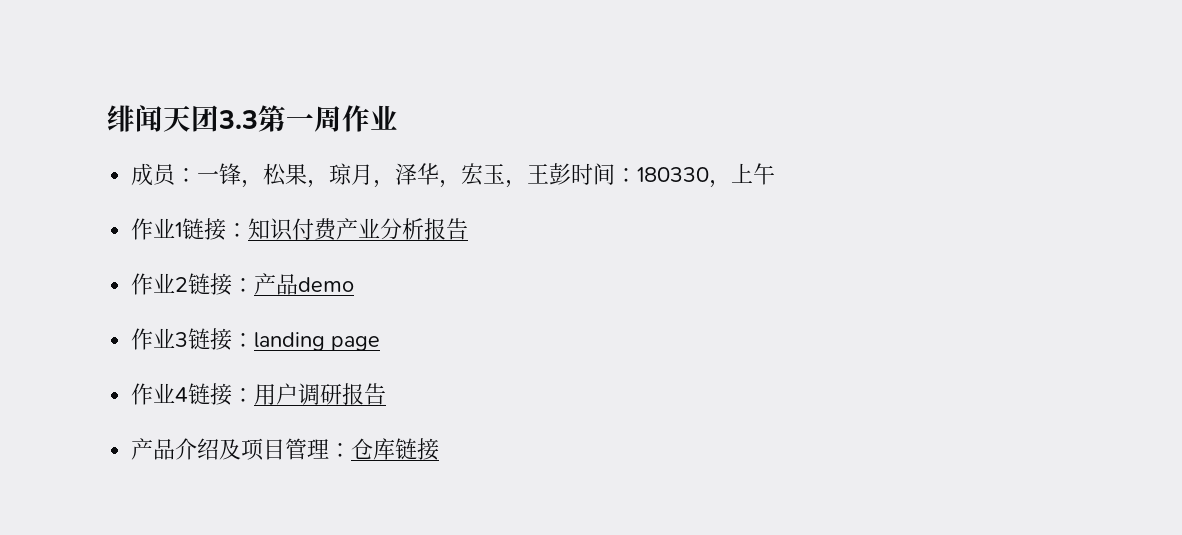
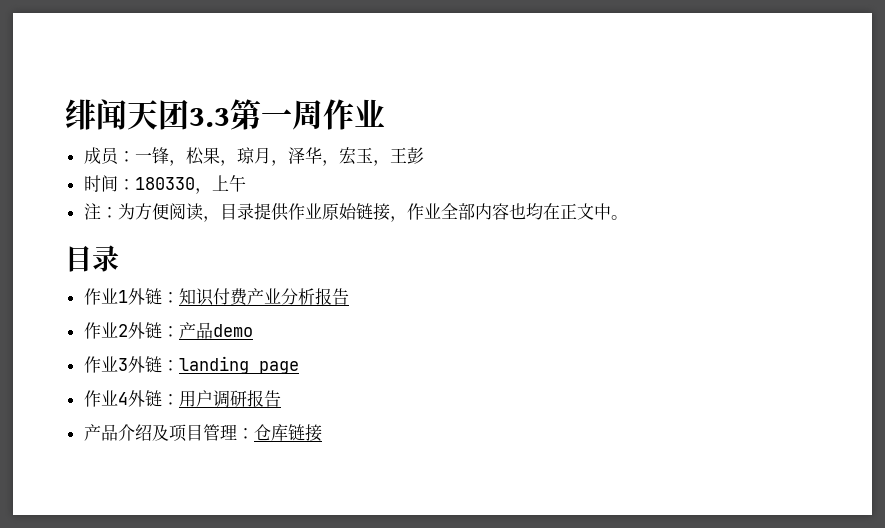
- 成员：一锋，松果，琼月，泽华，宏玉，王彭时间：180330，上午
+ 成员：一锋，松果，琼月，泽华，宏玉，王彭
+ 时间：180330，上午
+ 注：为方便阅读，目录提供作业原始链接，作业全部内容也均在正文中。
+ 目录
- 作业1链接：知识付费产业分析报告
+ 作业1外链：知识付费产业分析报告
- 作业2链接：产品demo
+ 作业2外链：产品demo
- 作业3链接：landing page
+ 作业3外链：landing page
- 作业4链接：用户调研报告
+ 作业4外链：用户调研报告

